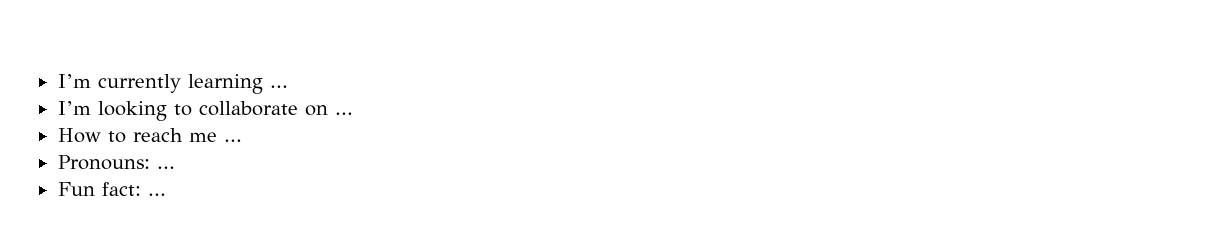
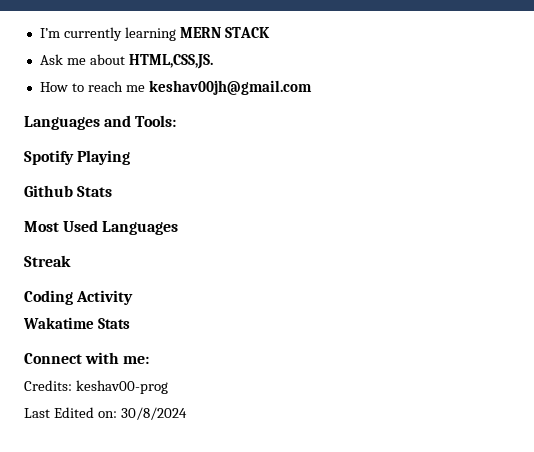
- I’m currently learning ...
- I’m looking to collaborate on ...
- How to reach me ...
- Pronouns: ...
- Fun fact: ...
+ I’m currently learning MERN STACK
+ Ask me about HTML,CSS,JS.
+ How to reach me keshav00jh@gmail.com
+ Languages and Tools:
+ Spotify Playing
+ Github Stats
+ Most Used Languages
+ Streak
+ Coding Activity
+ Wakatime Stats
+ Connect with me:
+ Credits: keshav00-prog
+ Last Edited on: 30/8/2024

